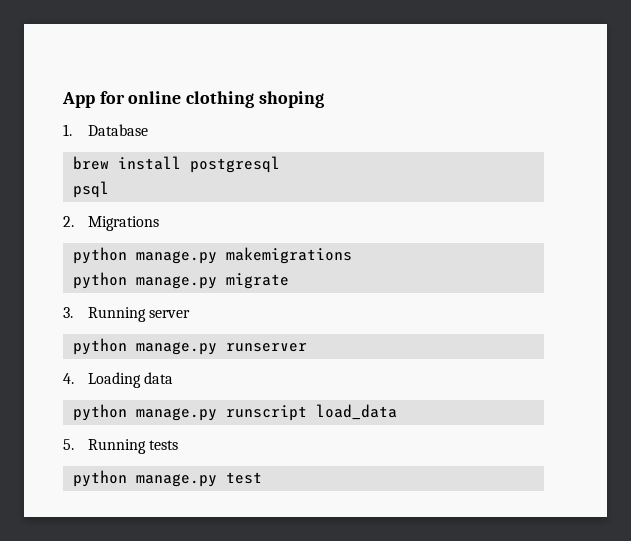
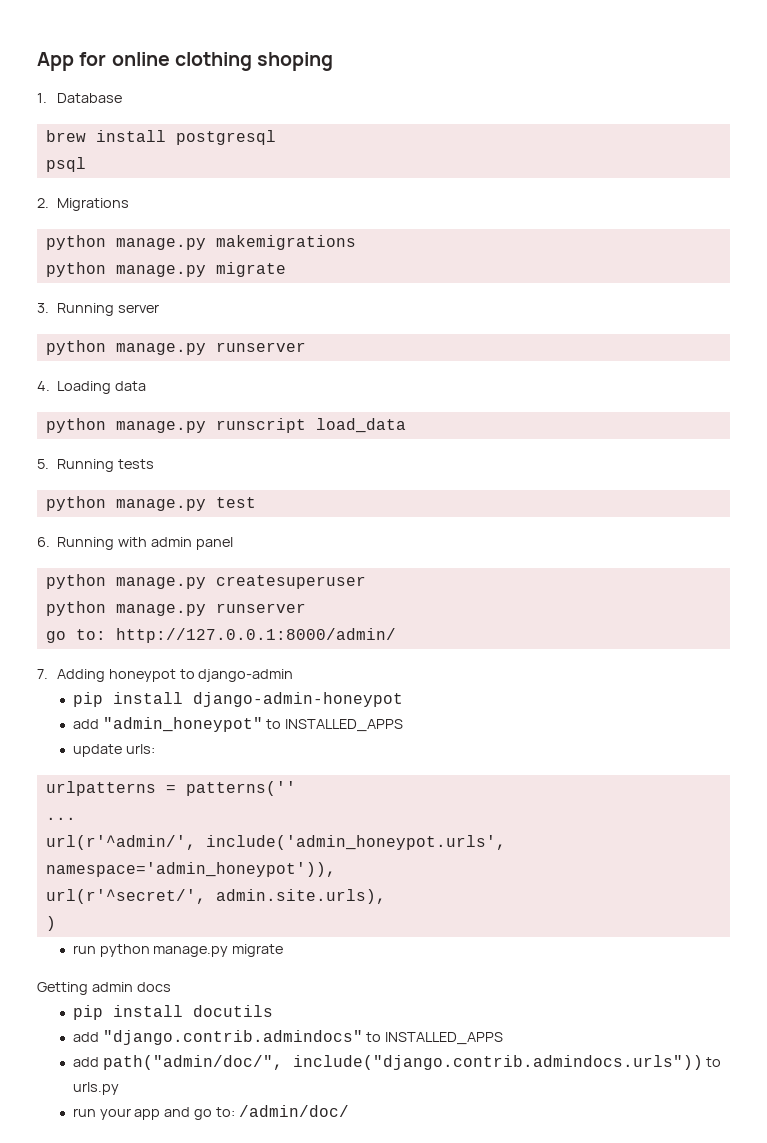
+ 6. Running with admin panel
+ python manage.py createsuperuser
+ python manage.py runserver
+ go to: http://127.0.0.1:8000/admin/
+ 7. Adding honeypot to django-admin
+ pip install django-admin-honeypot
+ add "admin_honeypot" to INSTALLED_APPS
+ update urls:
+ urlpatterns = patterns(''
+ ...
+ url(r'^admin/', include('admin_honeypot.urls', namespace='admin_honeypot')),
+ url(r'^secret/', admin.site.urls),
+ )
+ run python manage.py migrate
+ Getting admin docs
+ pip install docutils
+ add "django.contrib.admindocs" to INSTALLED_APPS
+ add path("admin/doc/", include("django.contrib.admindocs.urls")) to urls.py
+ run your app and go to: /admin/doc/

